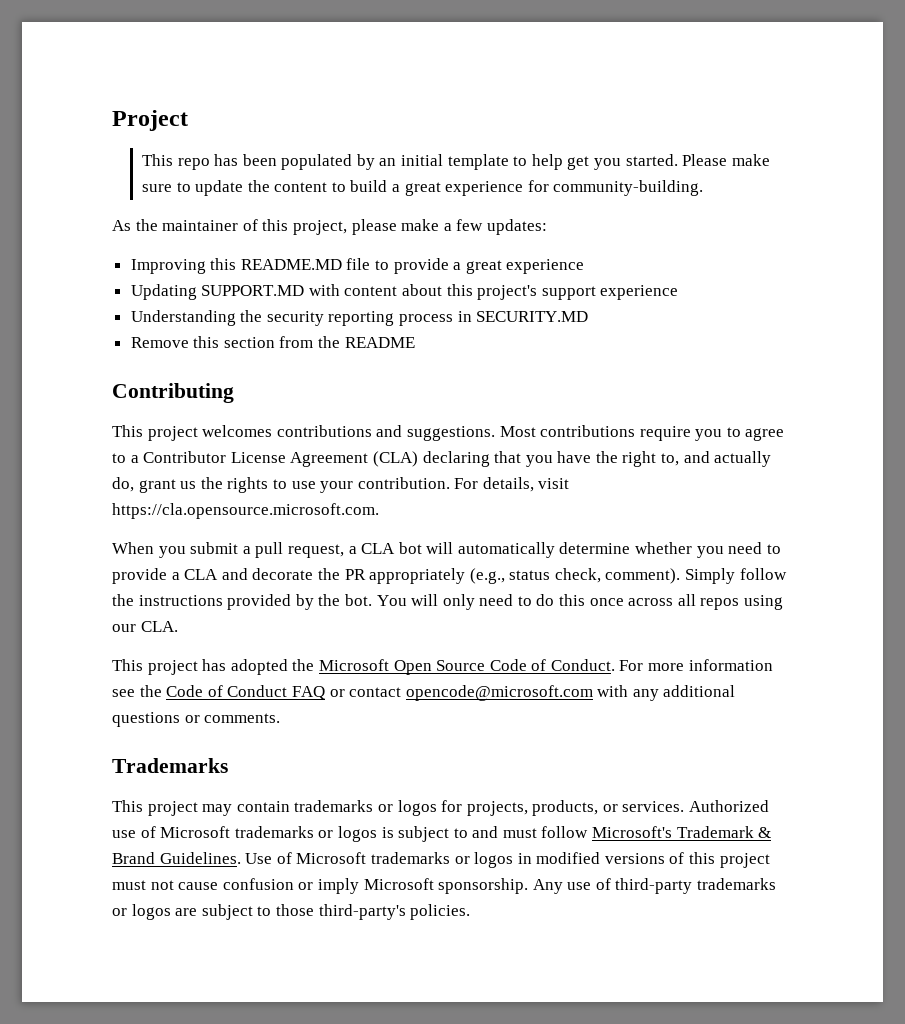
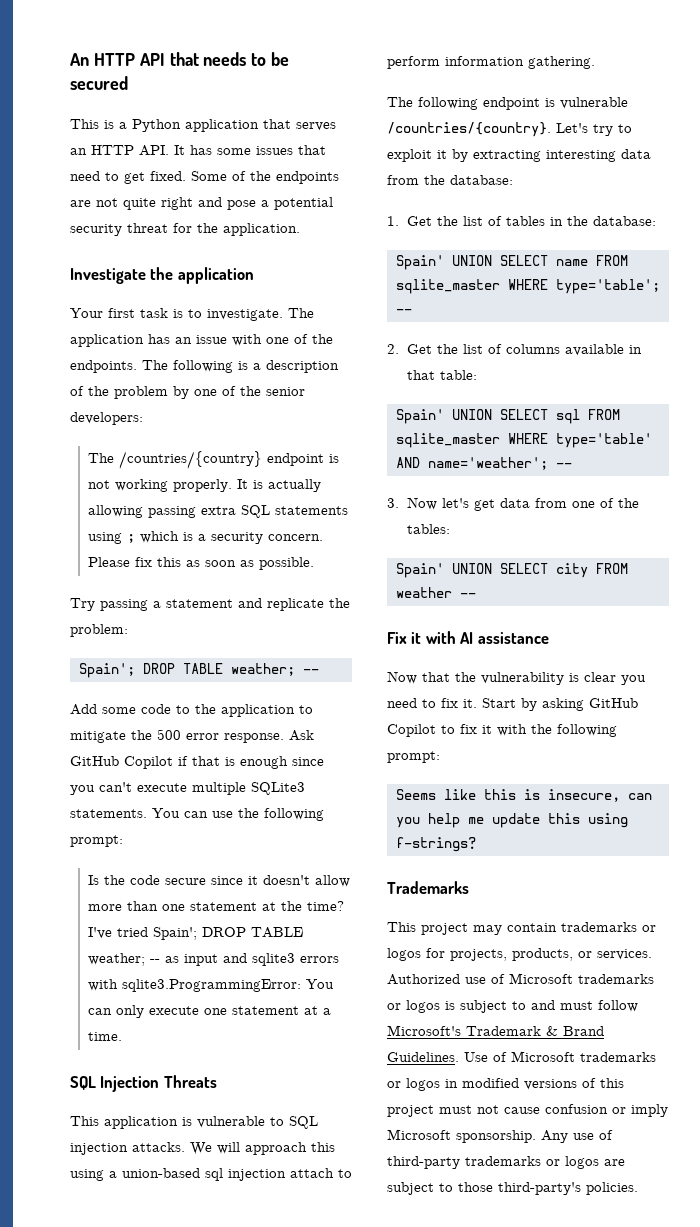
- Project
- This repo has been populated by an initial template to help get you started. Please make sure to update the content to build a great experience for community-building.
- As the maintainer of this project, please make a few updates:
- Improving this README.MD file to provide a great experience
- Updating SUPPORT.MD with content about this project's support experience
- Understanding the security reporting process in SECURITY.MD
- Remove this section from the README
- Contributing
- This project welcomes contributions and suggestions. Most contributions require you to agree to a Contributor License Agreement (CLA) declaring that you have the right to, and actually do, grant us the rights to use your contribution. For details, visit https://cla.opensource.microsoft.com.
- When you submit a pull request, a CLA bot will automatically determine whether you need to provide a CLA and decorate the PR appropriately (e.g., status check, comment). Simply follow the instructions provided by the bot. You will only need to do this once across all repos using our CLA.
- This project has adopted the Microsoft Open Source Code of Conduct. For more information see the Code of Conduct FAQ or contact opencode@microsoft.com with any additional questions or comments.
+ An HTTP API that needs to be secured
+ This is a Python application that serves an HTTP API. It has some issues that need to get fixed. Some of the endpoints are not quite right and pose a potential security threat for the application.
+ Investigate the application
+ Your first task is to investigate. The application has an issue with one of the endpoints. The following is a description of the problem by one of the senior developers:
+ The /countries/{country} endpoint is not working properly. It is actually allowing passing extra SQL statements using ; which is a security concern. Please fix this as soon as possible.
+ Try passing a statement and replicate the problem:
+ Spain'; DROP TABLE weather; --
+ Add some code to the application to mitigate the 500 error response. Ask GitHub Copilot if that is enough since you can't execute multiple SQLite3 statements. You can use the following prompt:
+ Is the code secure since it doesn't allow more than one statement at the time? I've tried Spain'; DROP TABLE weather; -- as input and sqlite3 errors with sqlite3.ProgrammingError: You can only execute one statement at a time.
+ SQL Injection Threats
+ This application is vulnerable to SQL injection attacks. We will approach this using a union-based sql injection attach to perform information gathering.
+ The following endpoint is vulnerable /countries/{country}. Let's try to exploit it by extracting interesting data from the database:
+ 1. Get the list of tables in the database:
+ Spain' UNION SELECT name FROM sqlite_master WHERE type='table'; --
+ 2. Get the list of columns available in that table:
+ Spain' UNION SELECT sql FROM sqlite_master WHERE type='table' AND name='weather'; --
+ 3. Now let's get data from one of the tables:
+ Spain' UNION SELECT city FROM weather --
+ Fix it with AI assistance
+ Now that the vulnerability is clear you need to fix it. Start by asking GitHub Copilot to fix it with the following prompt:
+ Seems like this is insecure, can you help me update this using f-strings?

